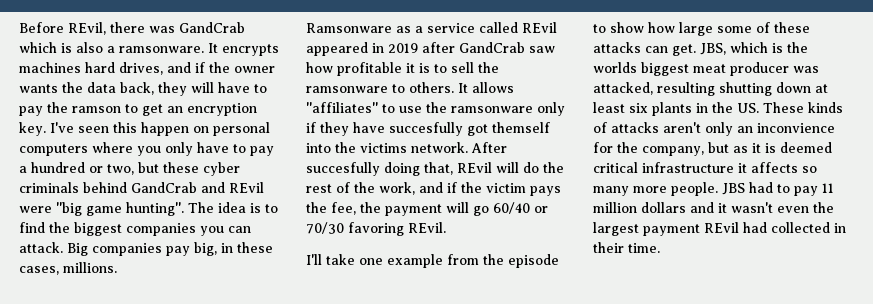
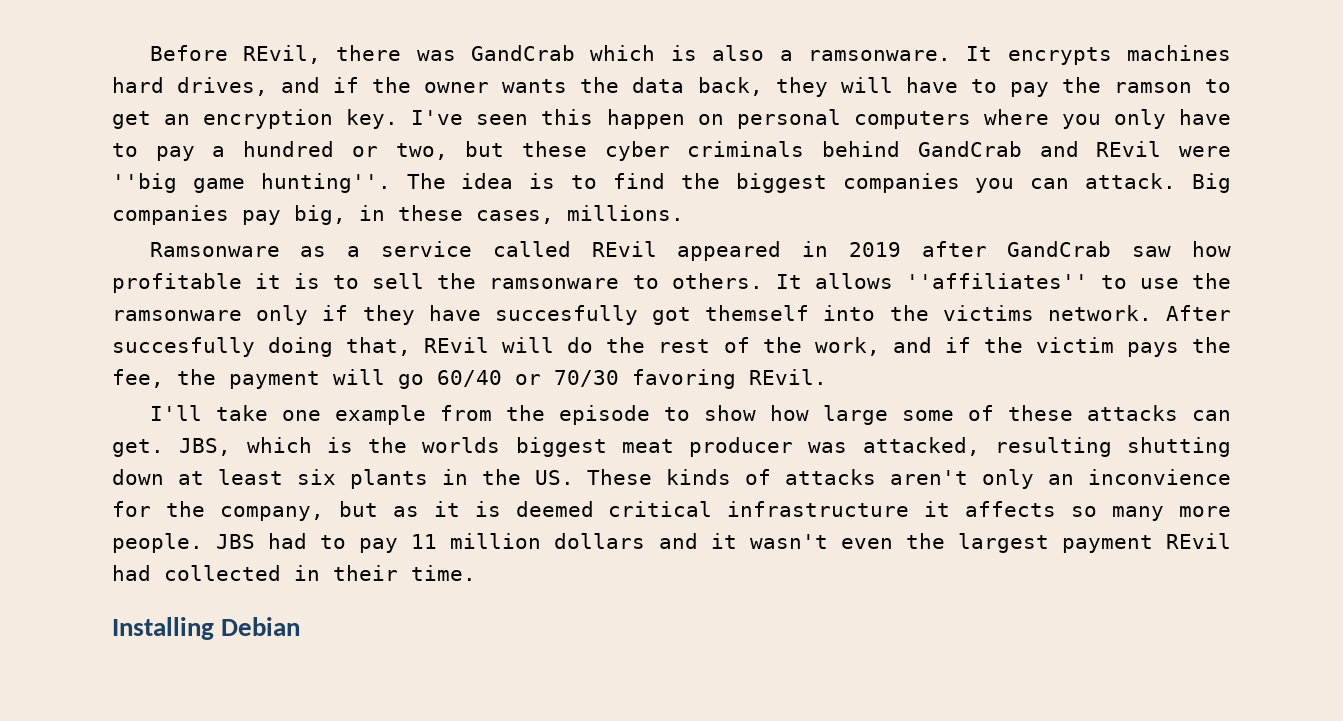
+ Installing Debian

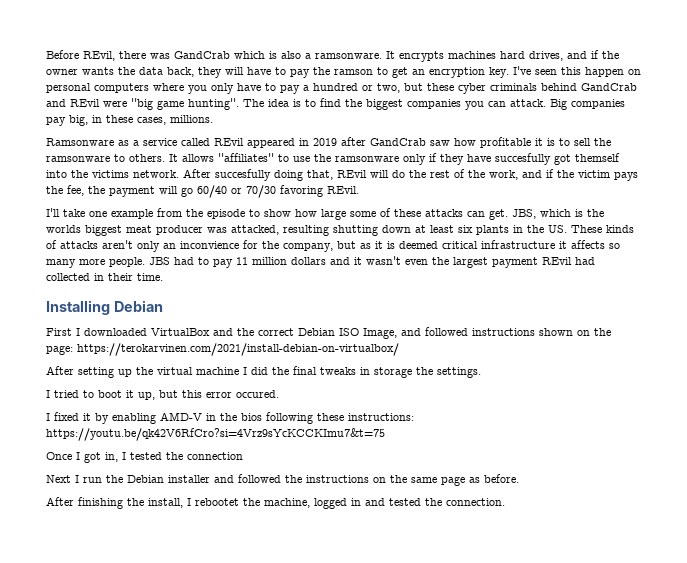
+ First I downloaded VirtualBox and the correct Debian ISO Image, and followed instructions shown on the page: https://terokarvinen.com/2021/install-debian-on-virtualbox/
+ After setting up the virtual machine I did the final tweaks in storage the settings.
+ I tried to boot it up, but this error occured.
+ I fixed it by enabling AMD-V in the bios following these instructions: https://youtu.be/qk42V6RfCro?si=4Vrz9sYcKCCKImu7&t=75
+ Once I got in, I tested the connection
+ Next I run the Debian installer and followed the instructions on the same page as before.
+ After finishing the install, I rebootet the machine, logged in and tested the connection.

